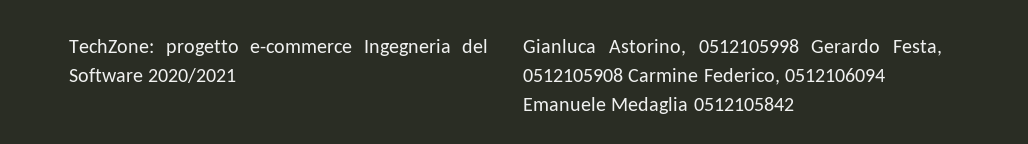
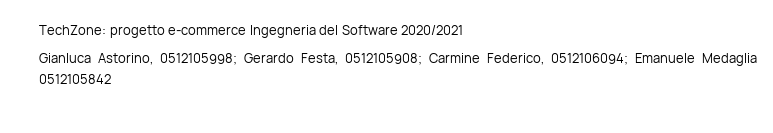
- Gianluca Astorino, 0512105998 Gerardo Festa, 0512105908 Carmine Federico, 0512106094 Emanuele Medaglia 0512105842
+ Gianluca Astorino, 0512105998; Gerardo Festa, 0512105908; Carmine Federico, 0512106094; Emanuele Medaglia 0512105842

